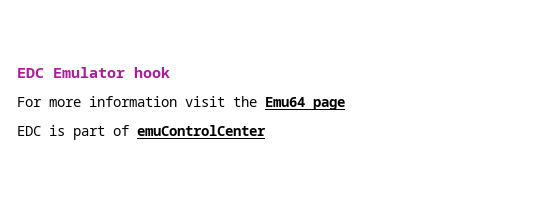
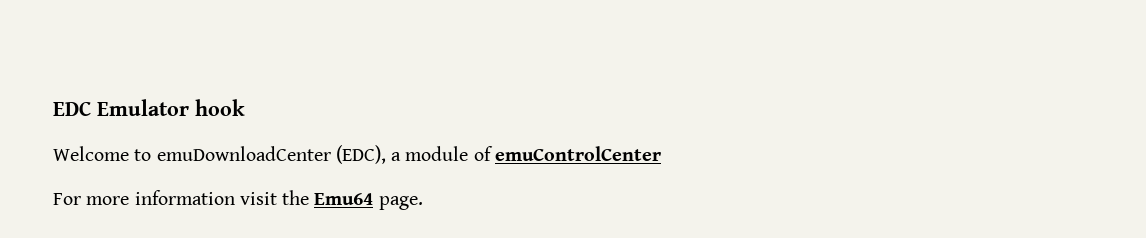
+ Welcome to emuDownloadCenter (EDC), a module of emuControlCenter
- For more information visit the Emu64 page
- EDC is part of emuControlCenter
+ For more information visit the Emu64 page.

